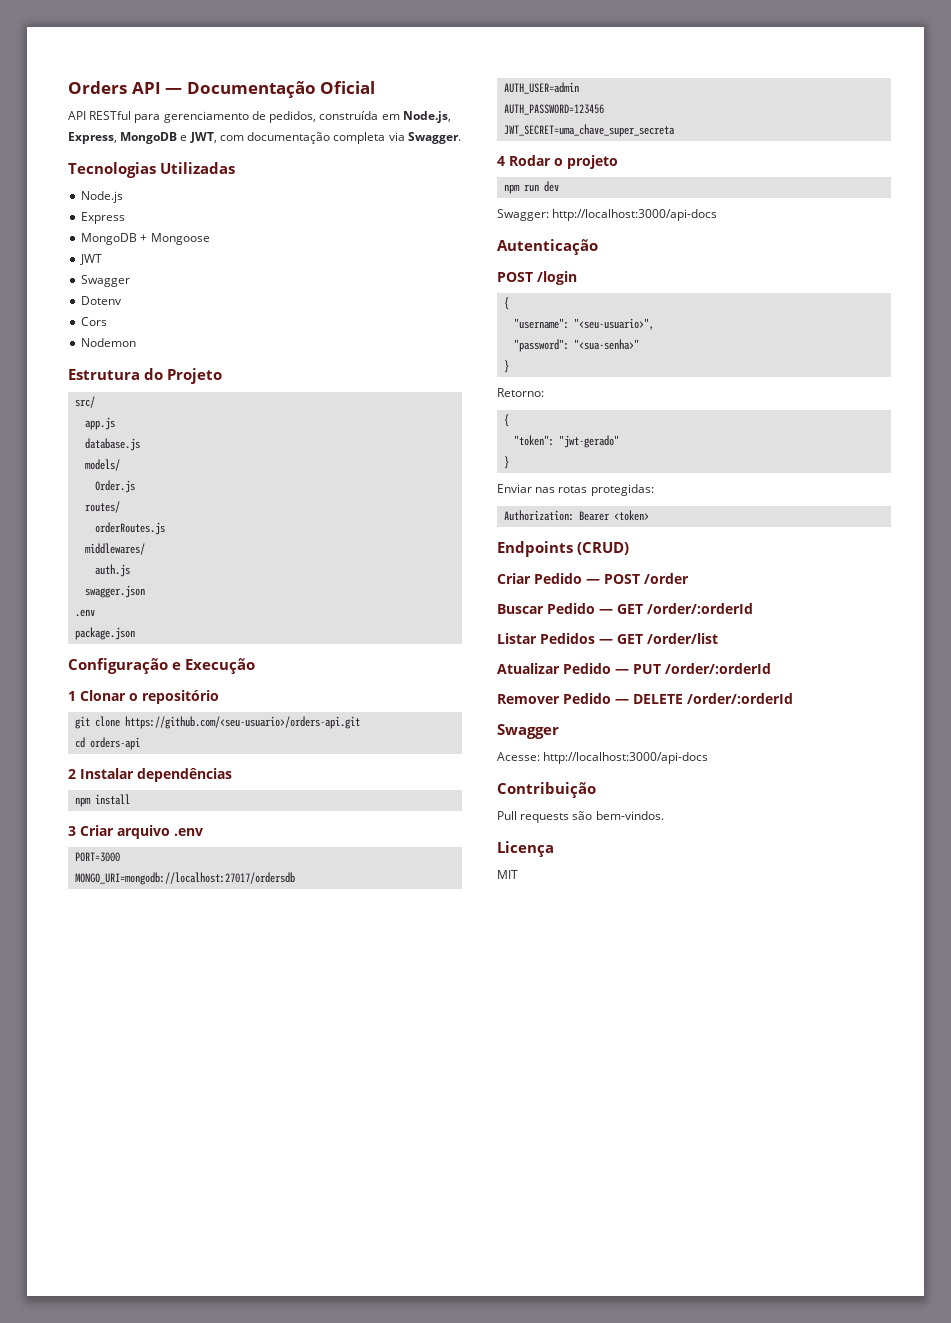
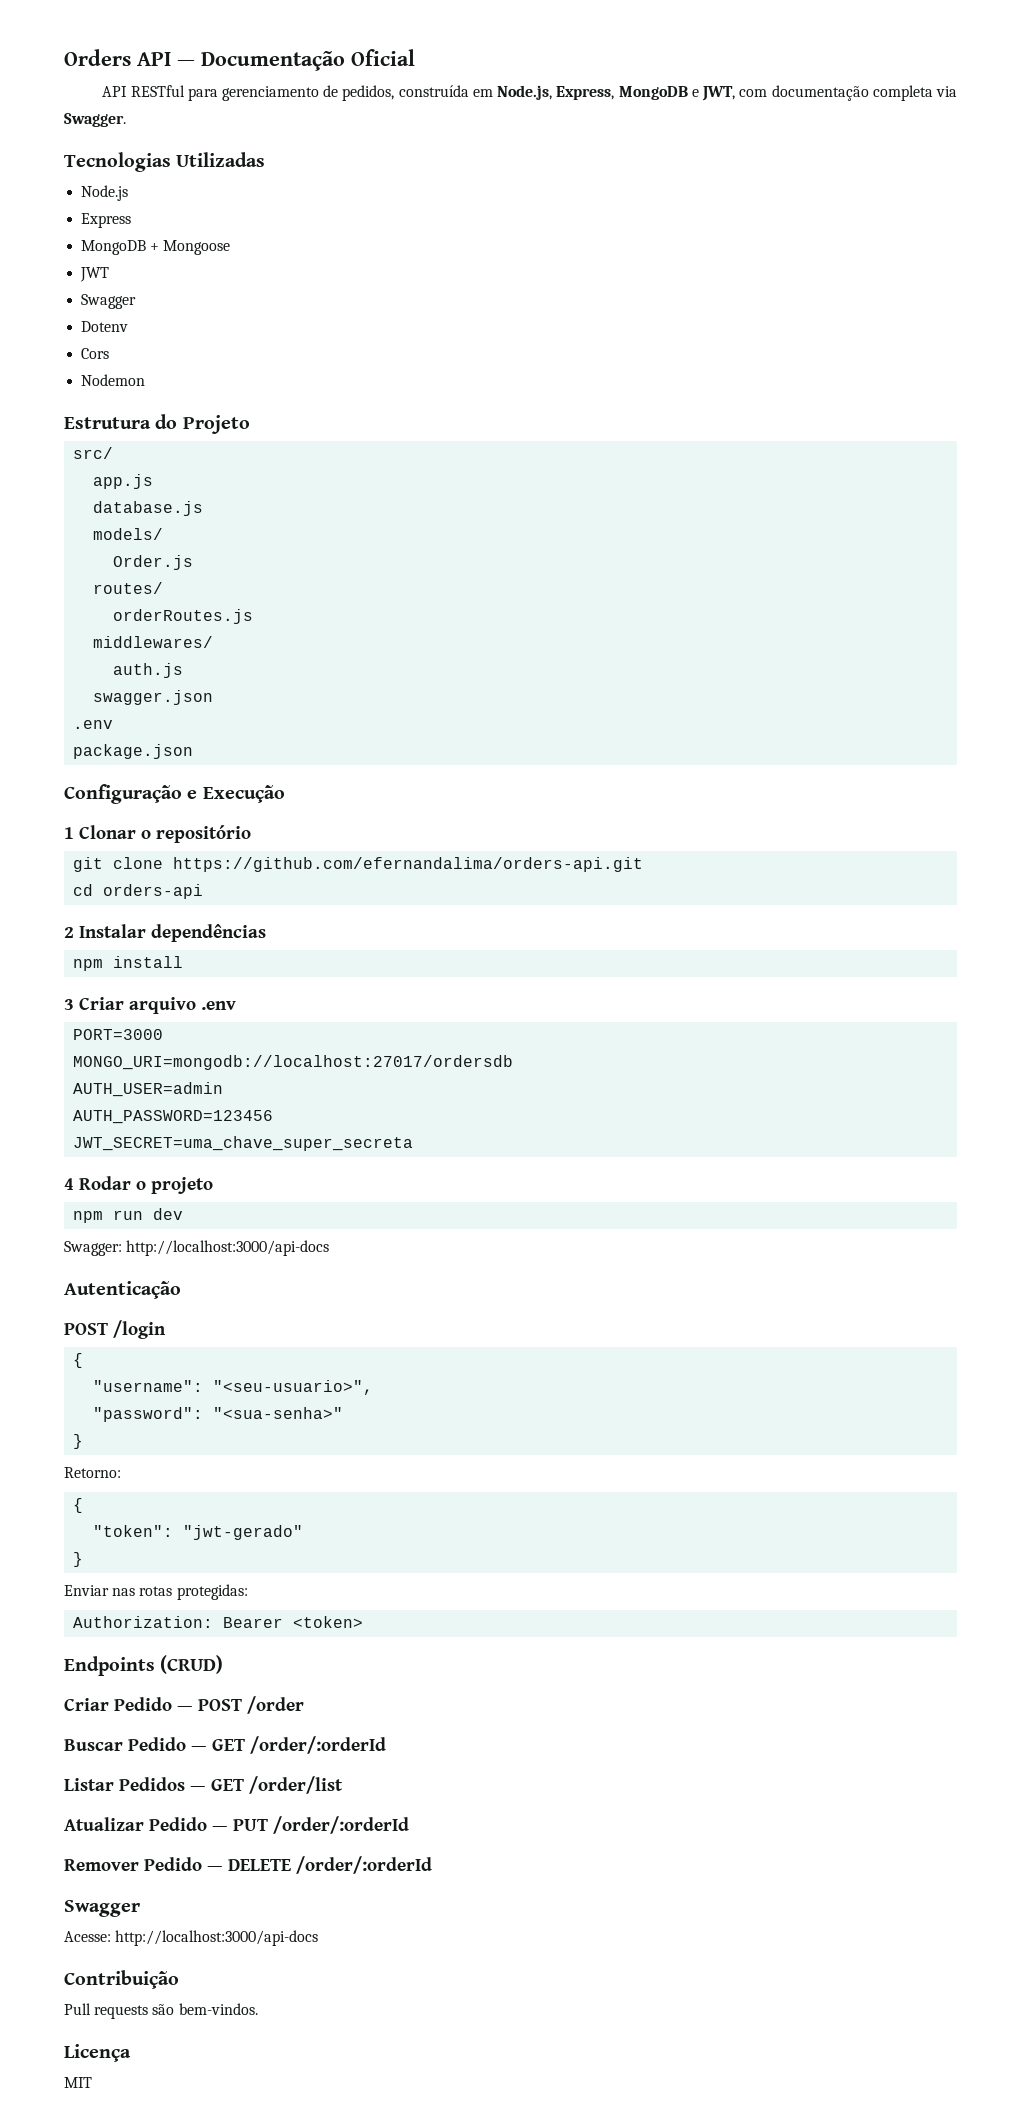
- git clone https://github.com/<seu-usuario>/orders-api.git
+ git clone https://github.com/efernandalima/orders-api.git

